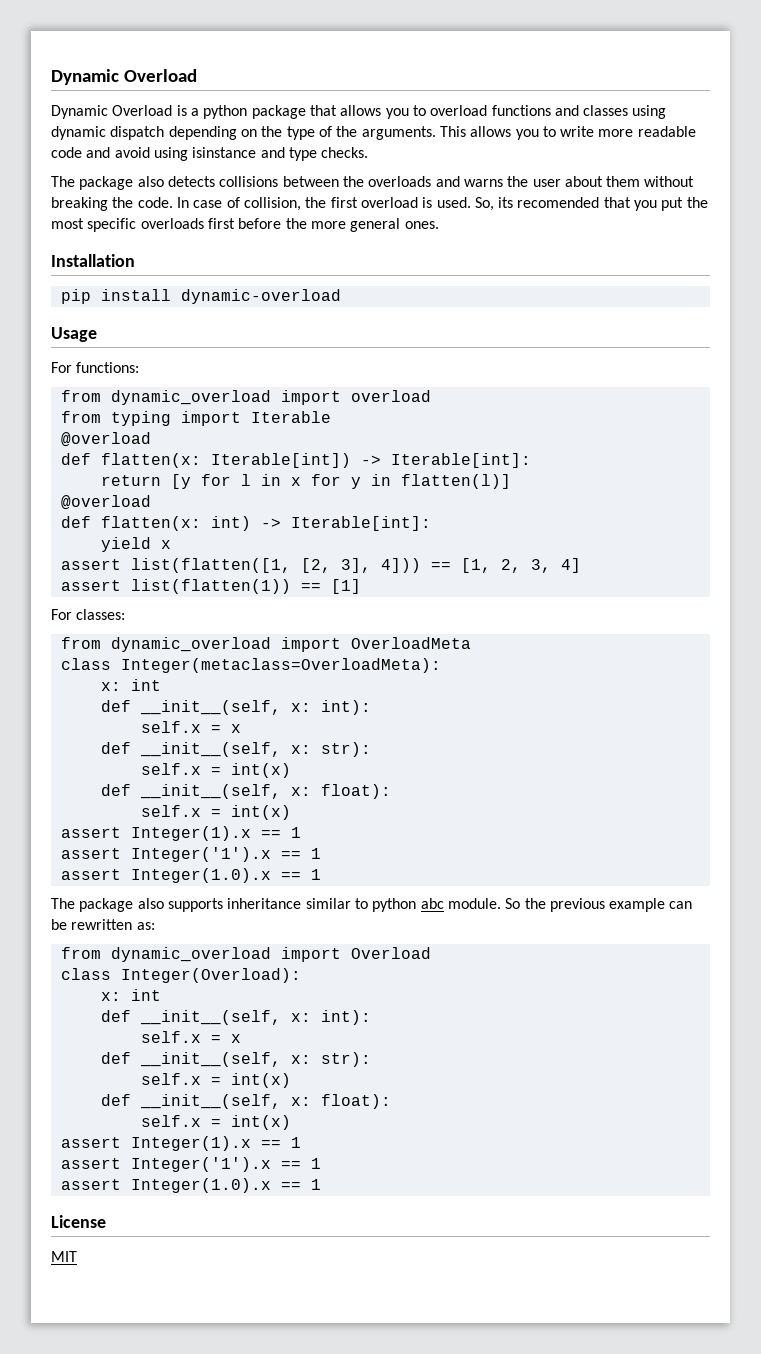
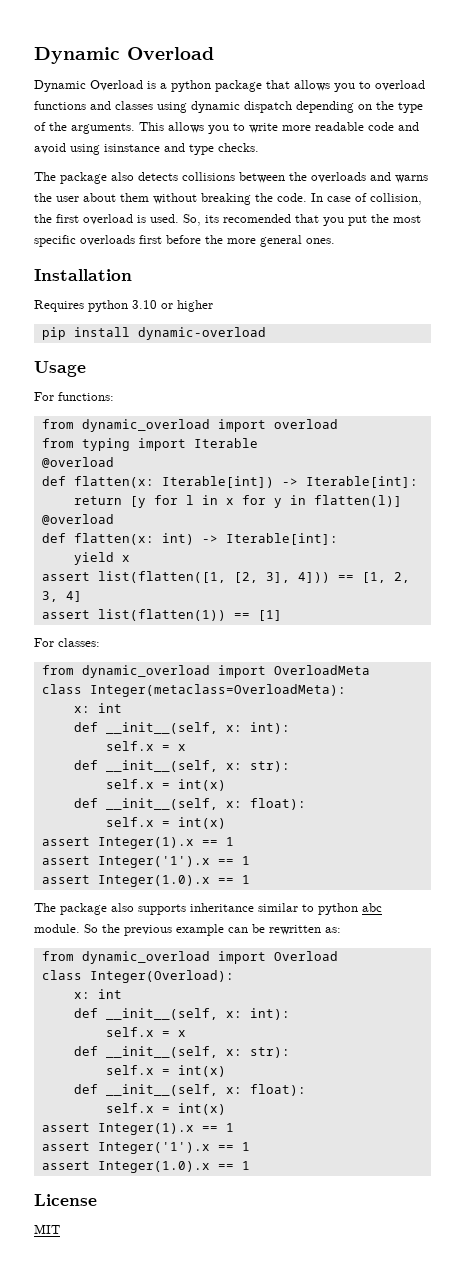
+ Requires python 3.10 or higher

